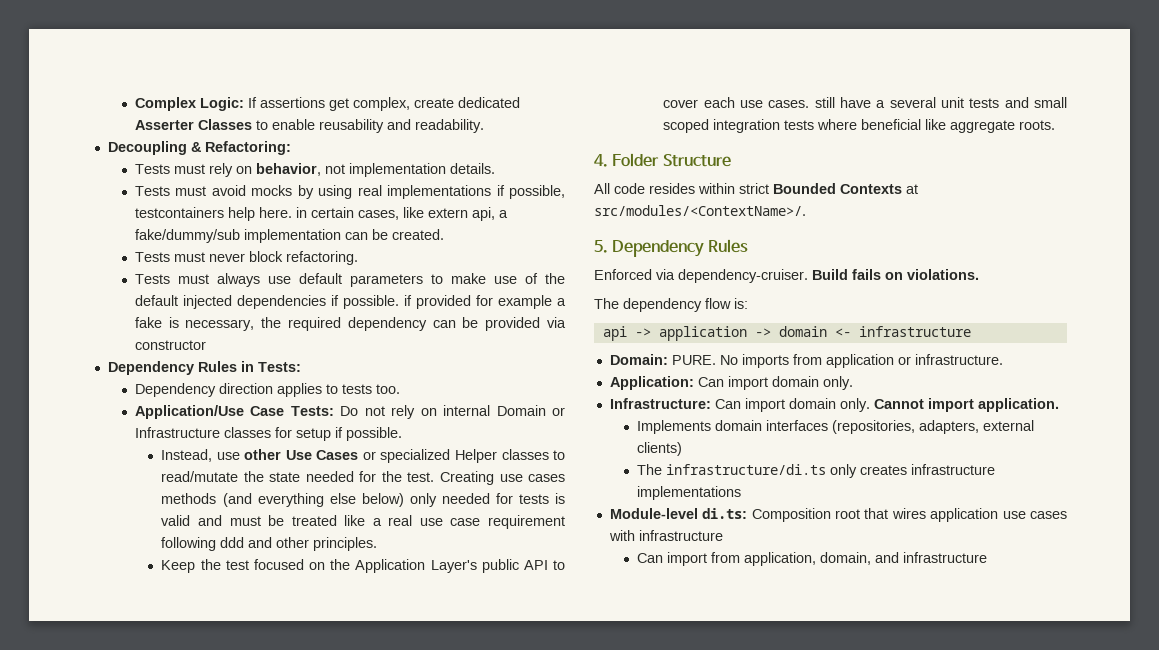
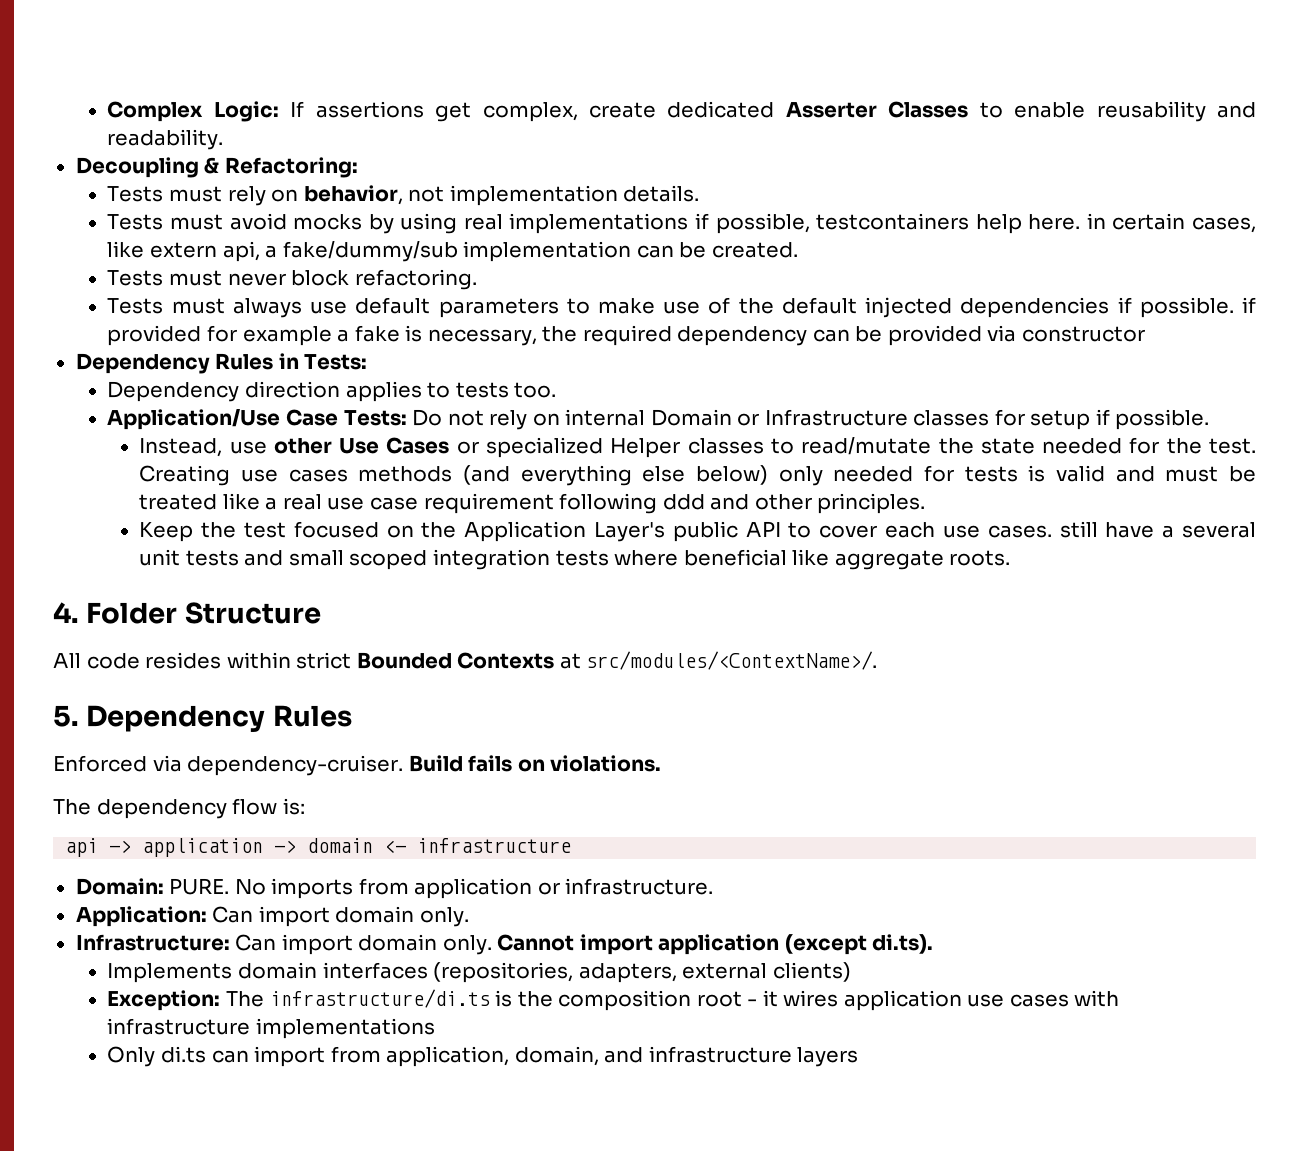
- Cannot import application.
+ Cannot import application (except di.ts).
- The infrastructure/di.ts only creates infrastructure implementations
- Module-level di.ts: Composition root that wires application use cases with infrastructure
- Can import from application, domain, and infrastructure
+ Exception: The infrastructure/di.ts is the composition root - it wires application use cases with infrastructure implementations
+ Only di.ts can import from application, domain, and infrastructure layers

